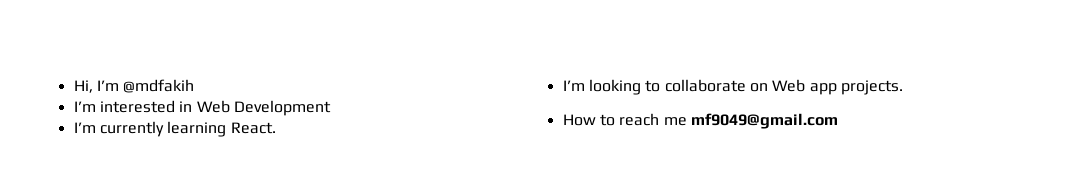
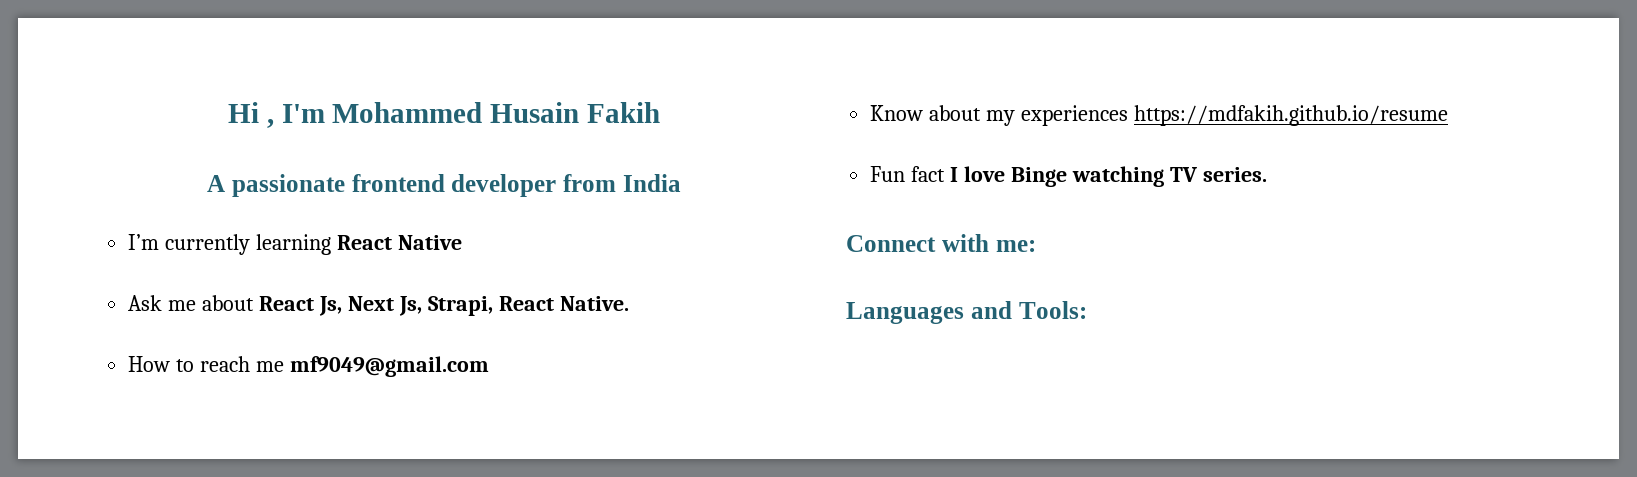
- Hi, I’m @mdfakih
- I’m interested in Web Development
- I’m currently learning React.
- I’m looking to collaborate on Web app projects.
+ Hi , I'm Mohammed Husain Fakih
+ A passionate frontend developer from India
+ I’m currently learning React Native
+ Ask me about React Js, Next Js, Strapi, React Native.
+ Know about my experiences https://mdfakih.github.io/resume
+ Fun fact I love Binge watching TV series.
+ Connect with me:
+ Languages and Tools:

